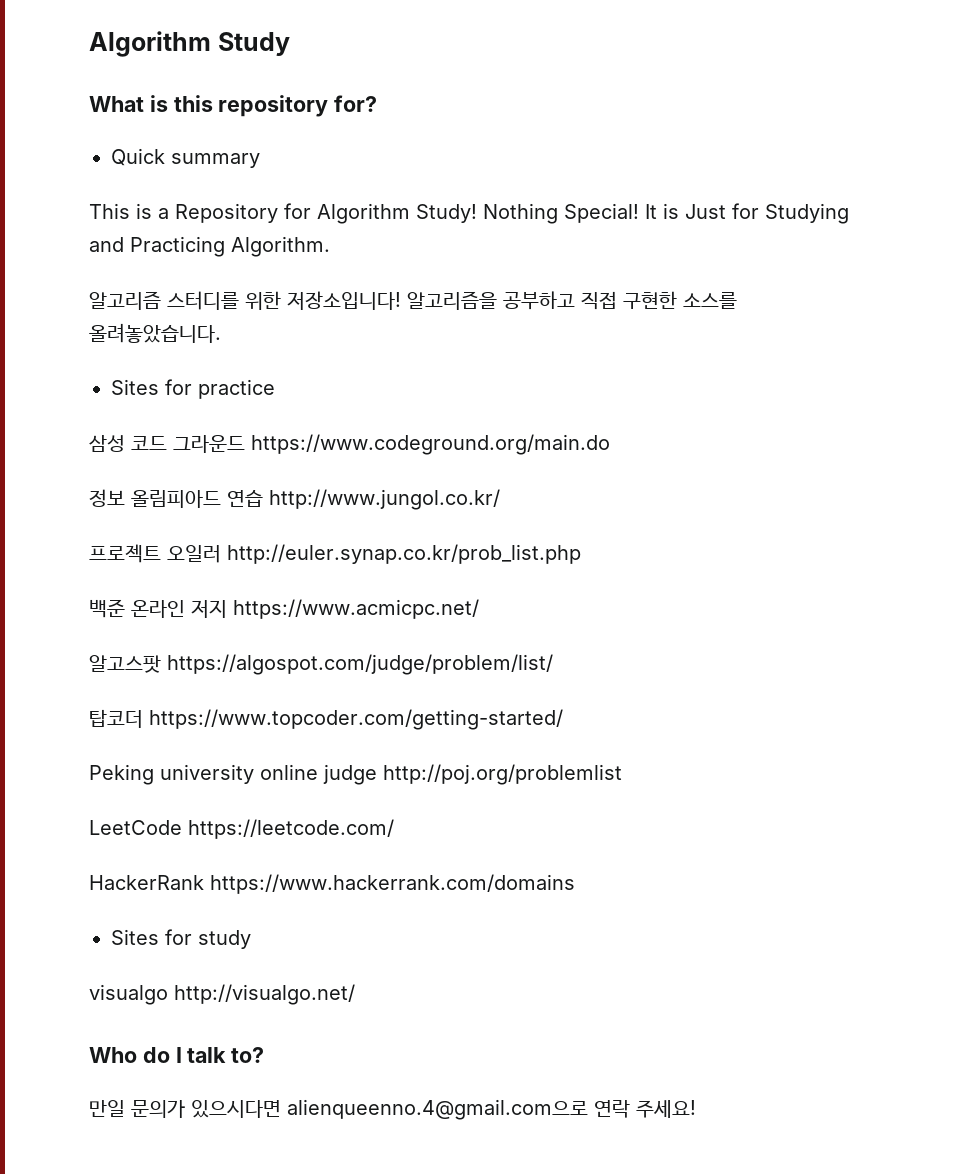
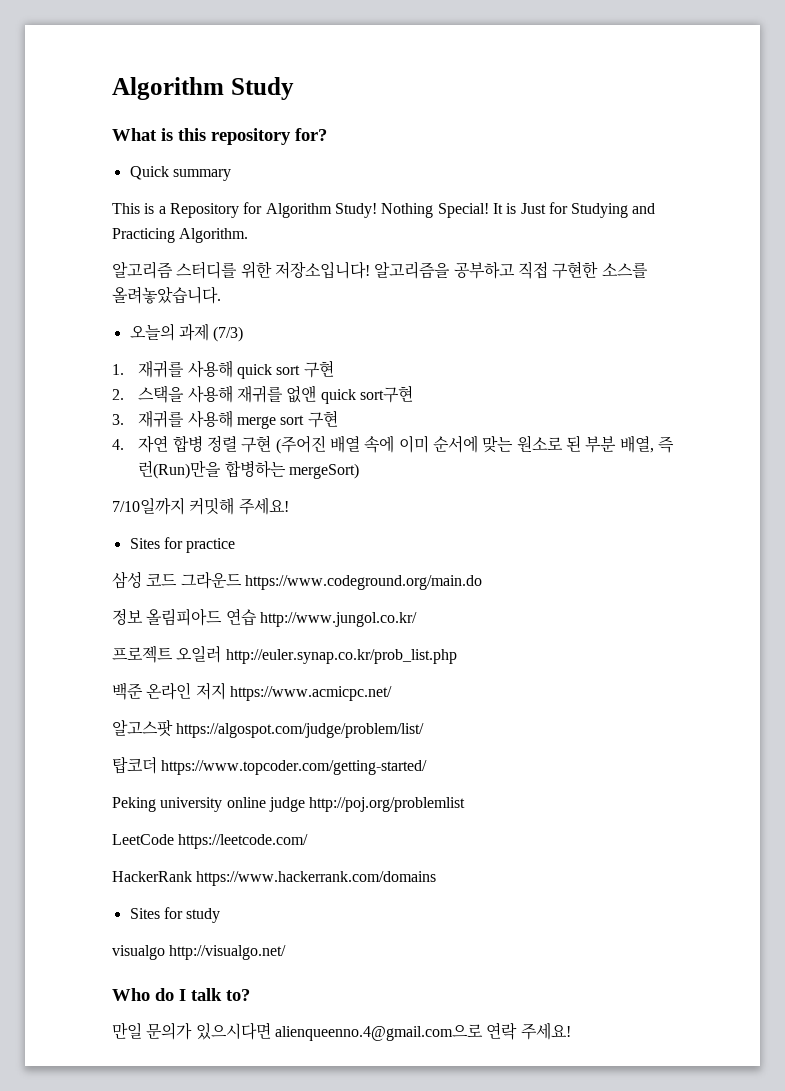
+ 오늘의 과제 (7/3)
+ 1. 재귀를 사용해 quick sort 구현
+ 2. 스택을 사용해 재귀를 없앤 quick sort구현
+ 3. 재귀를 사용해 merge sort 구현
+ 4. 자연 합병 정렬 구현 (주어진 배열 속에 이미 순서에 맞는 원소로 된 부분 배열, 즉 런(Run)만을 합병하는 mergeSort)
+ 7/10일까지 커밋해 주세요!

